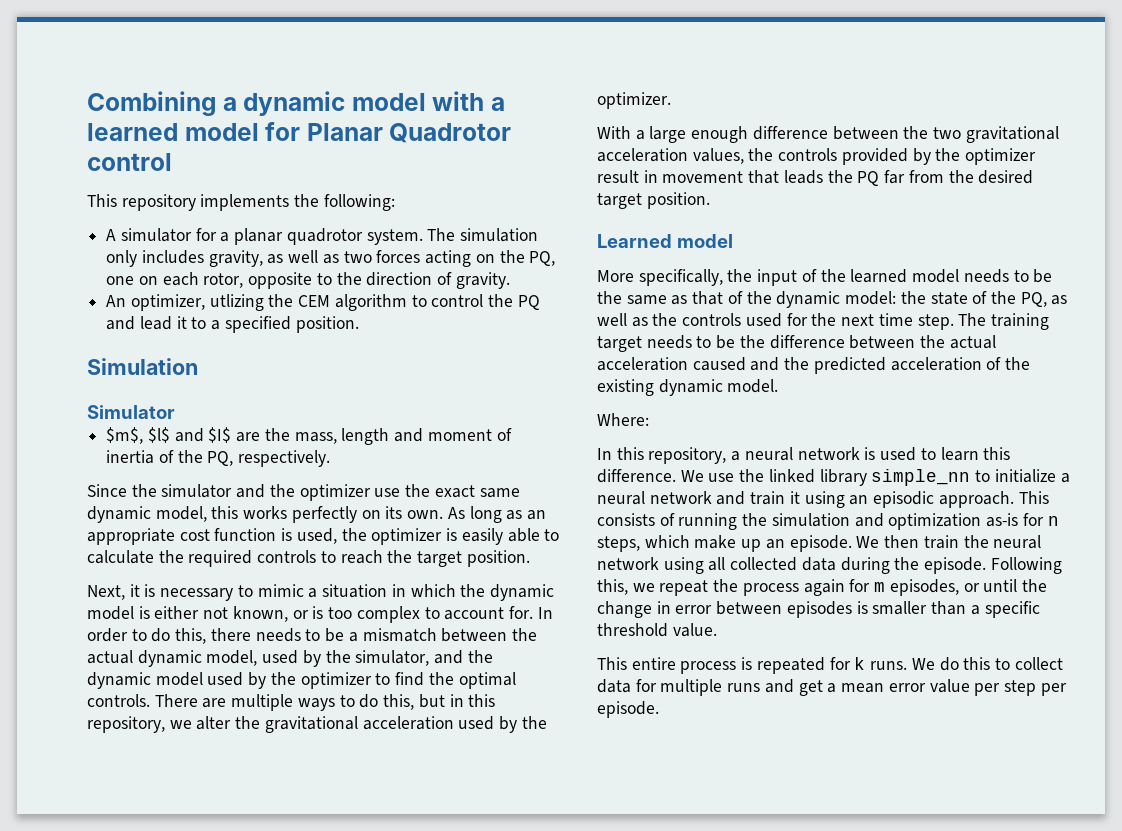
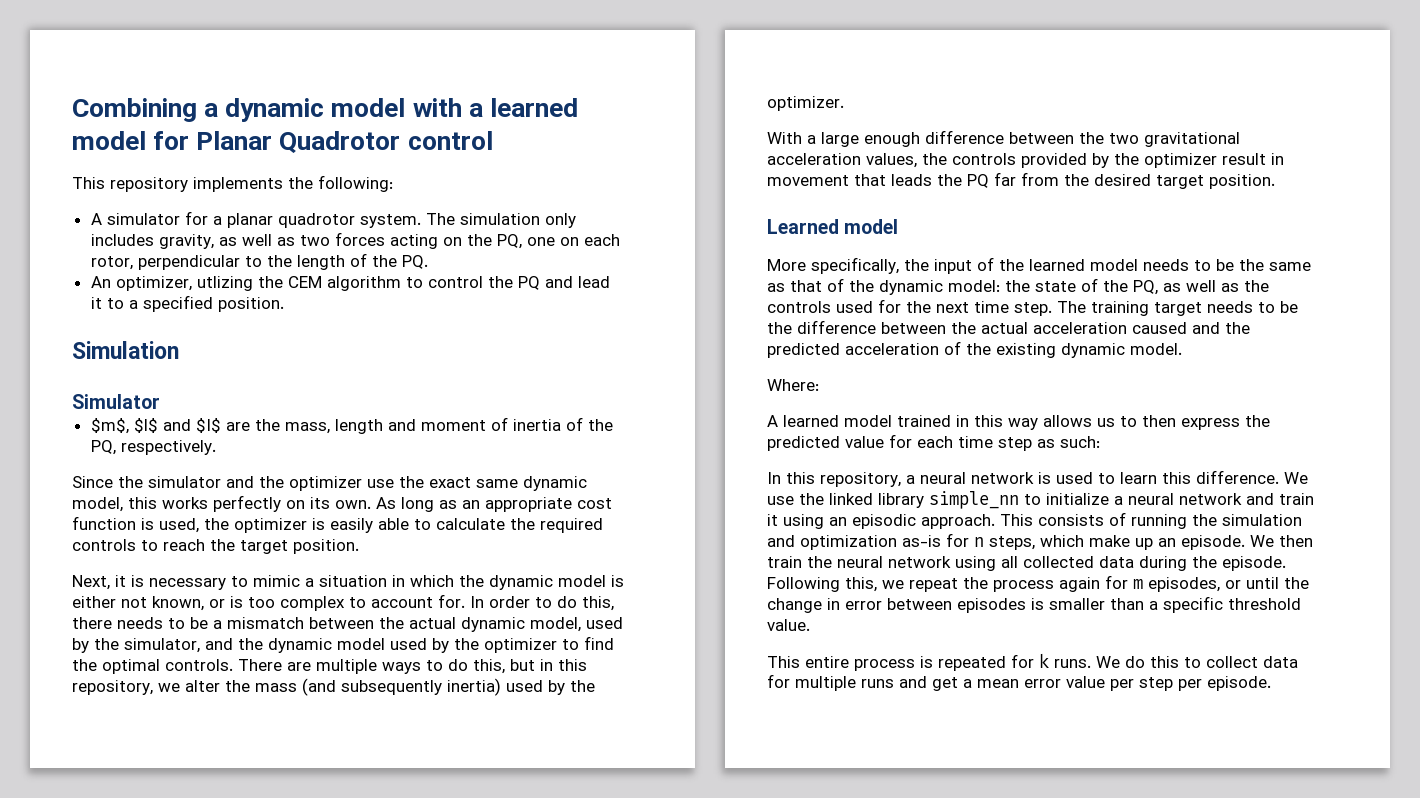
- The simulation only includes gravity, as well as two forces acting on the PQ, one on each rotor, opposite to the direction of gravity.
+ The simulation only includes gravity, as well as two forces acting on the PQ, one on each rotor, perpendicular to the length of the PQ.
- There are multiple ways to do this, but in this repository, we alter the gravitational acceleration used by the optimizer.
+ There are multiple ways to do this, but in this repository, we alter the mass (and subsequently inertia) used by the optimizer.
+ A learned model trained in this way allows us to then express the predicted value for each time step as such:

